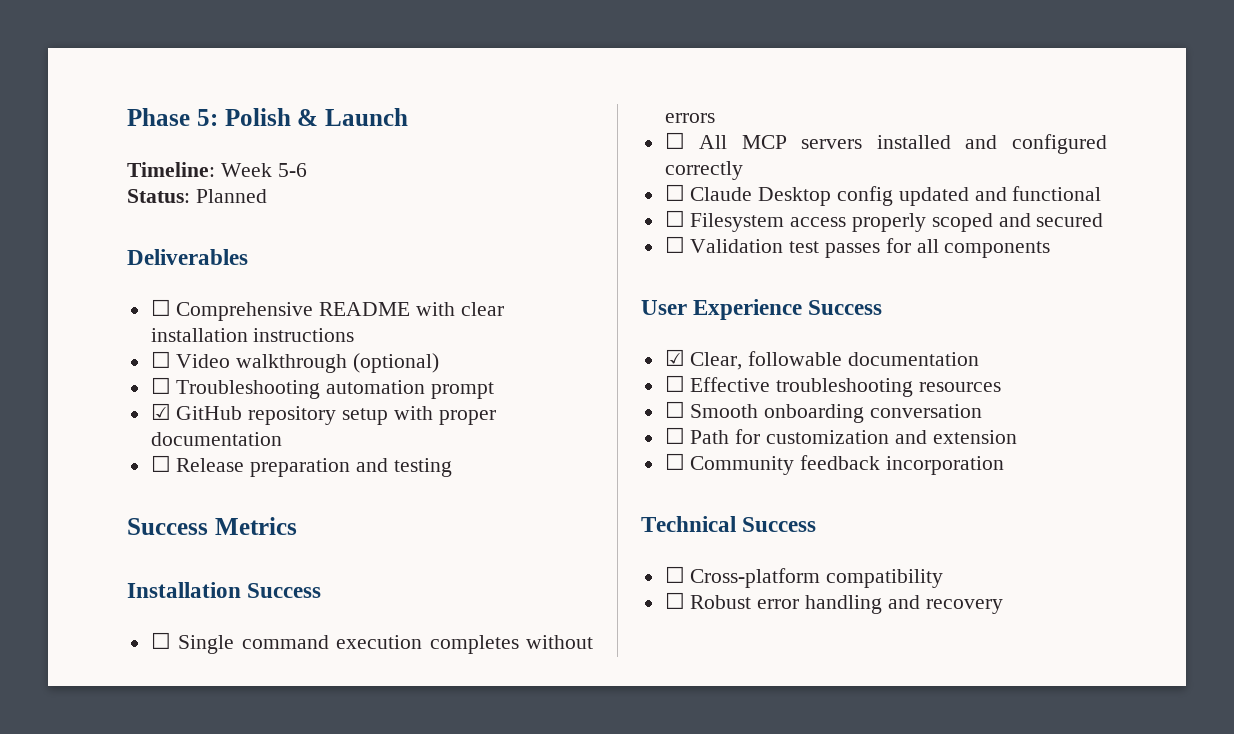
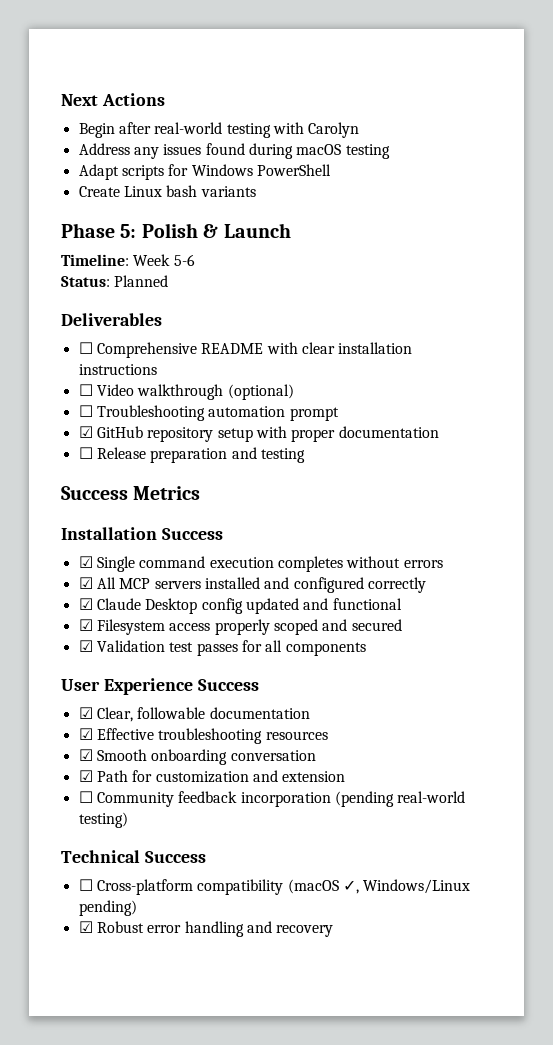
+ Next Actions
+ Begin after real-world testing with Carolyn
+ Address any issues found during macOS testing
+ Adapt scripts for Windows PowerShell
+ Create Linux bash variants
- ☐ Single command execution completes without errors
+ ☑ Single command execution completes without errors
- ☐ All MCP servers installed and configured correctly
+ ☑ All MCP servers installed and configured correctly
- ☐ Claude Desktop config updated and functional
+ ☑ Claude Desktop config updated and functional
- ☐ Filesystem access properly scoped and secured
+ ☑ Filesystem access properly scoped and secured
- ☐ Validation test passes for all components
+ ☑ Validation test passes for all components
- ☐ Effective troubleshooting resources
+ ☑ Effective troubleshooting resources
- ☐ Smooth onboarding conversation
+ ☑ Smooth onboarding conversation
- ☐ Path for customization and extension
+ ☑ Path for customization and extension
- ☐ Community feedback incorporation
+ ☐ Community feedback incorporation (pending real-world testing)
- ☐ Cross-platform compatibility
- ☐ Robust error handling and recovery
+ ☐ Cross-platform compatibility (macOS ✓, Windows/Linux pending)
+ ☑ Robust error handling and recovery

